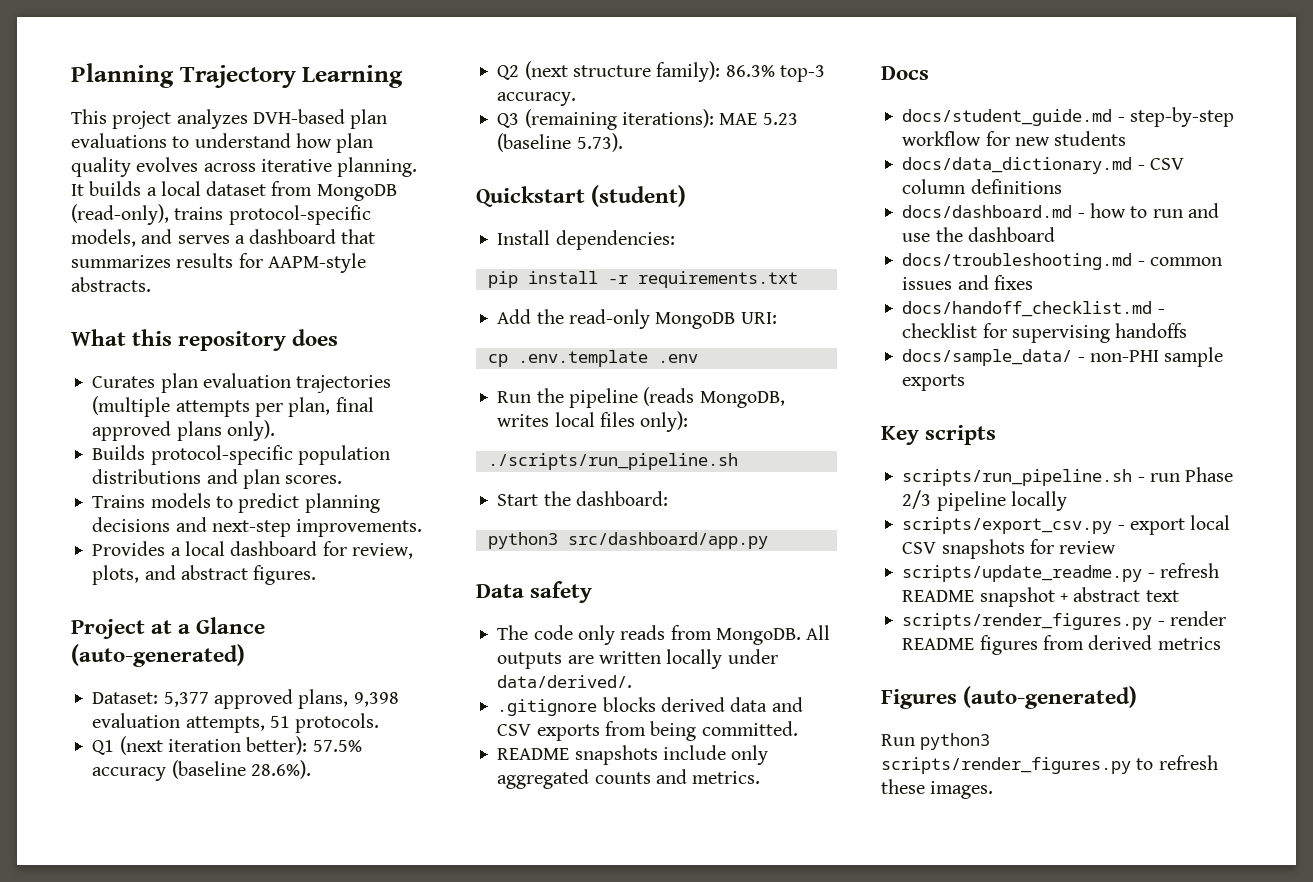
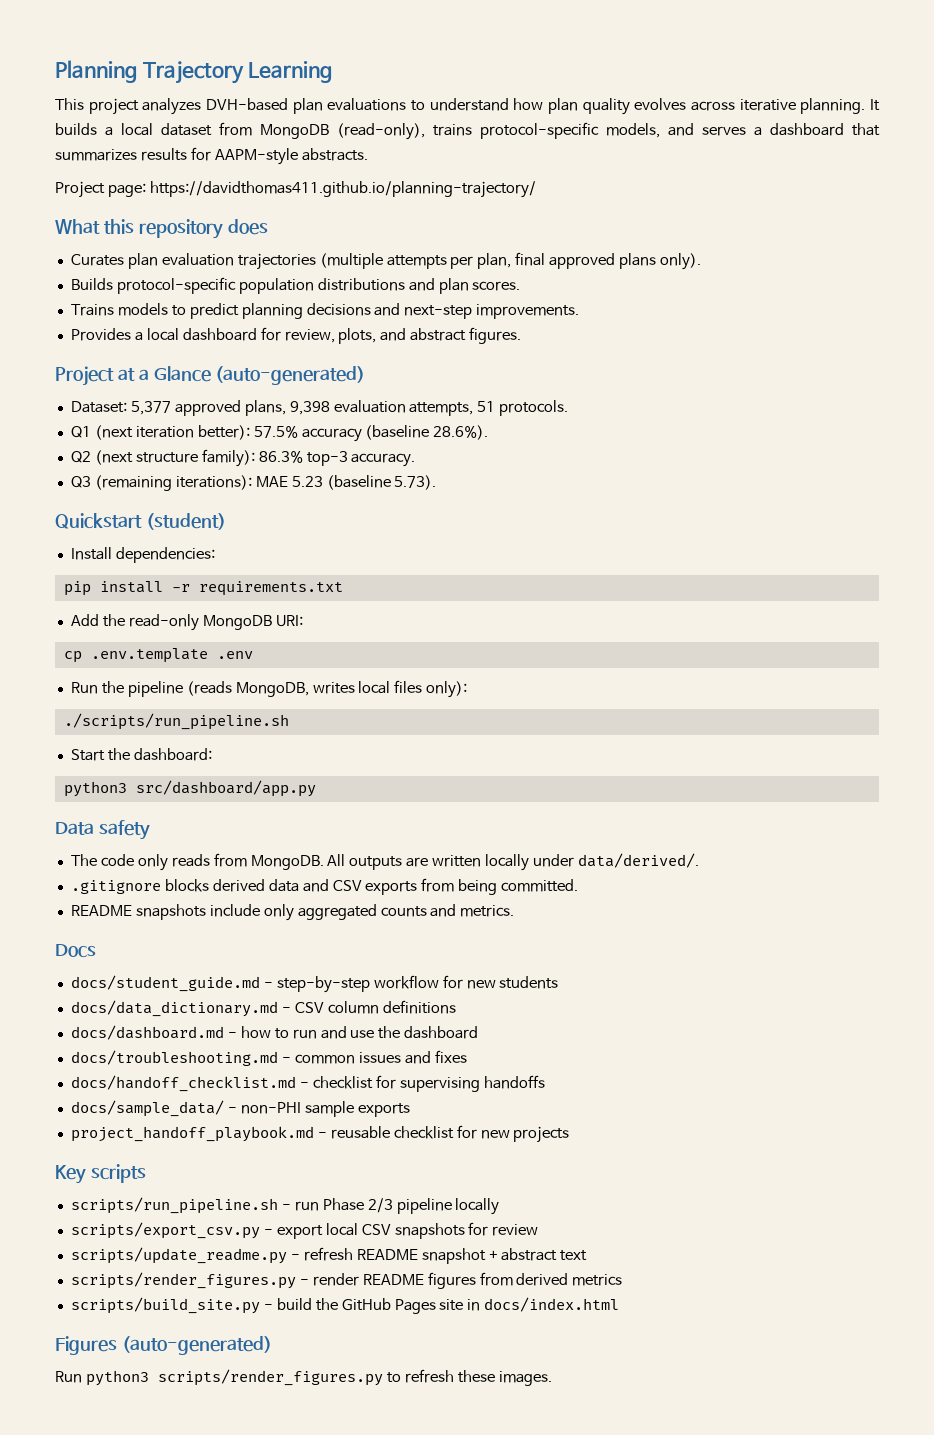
+ Project page: https://davidthomas411.github.io/planning-trajectory/
+ project_handoff_playbook.md - reusable checklist for new projects
+ scripts/build_site.py - build the GitHub Pages site in docs/index.html

